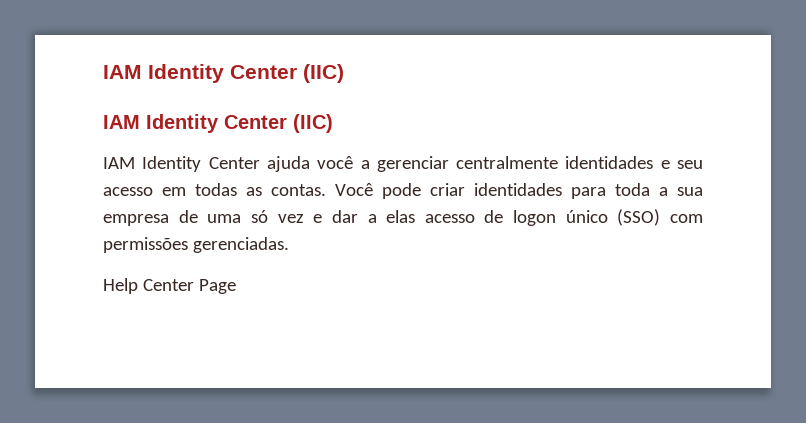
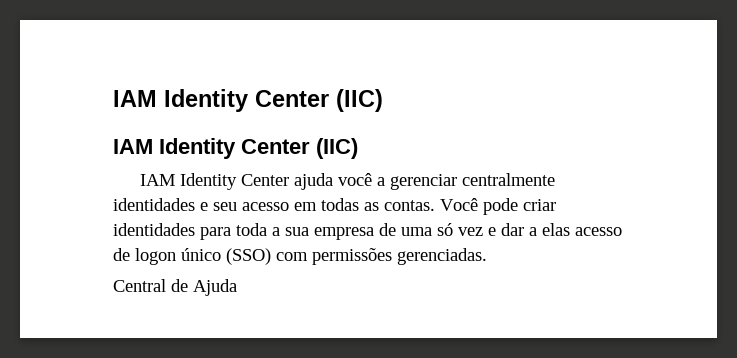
- Help Center Page
+ Central de Ajuda

